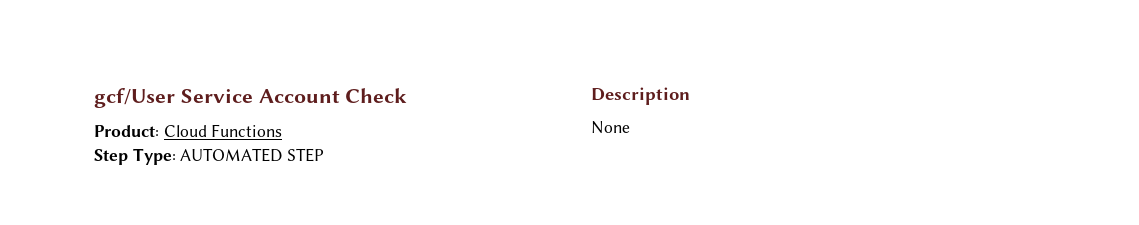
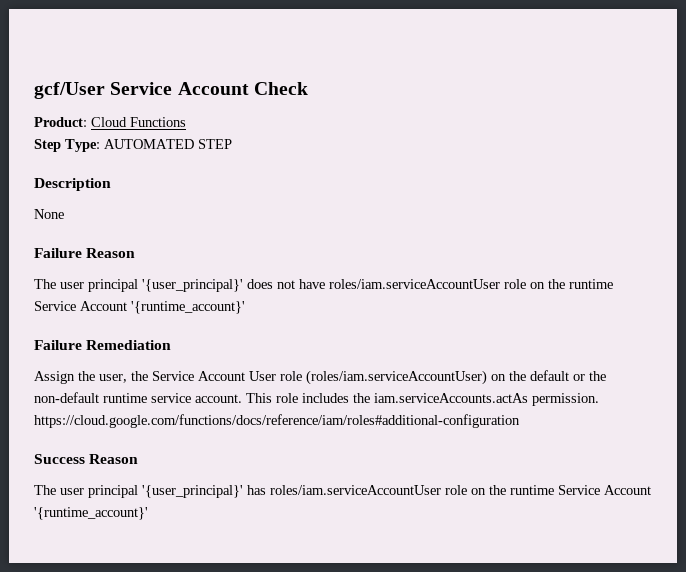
+ Failure Reason
+ The user principal '{user_principal}' does not have roles/iam.serviceAccountUser role on the runtime Service Account '{runtime_account}'
+ Failure Remediation
+ Assign the user, the Service Account User role (roles/iam.serviceAccountUser) on the default or the non-default runtime service account. This role includes the iam.serviceAccounts.actAs permission. https://cloud.google.com/functions/docs/reference/iam/roles#additional-configuration
+ Success Reason
+ The user principal '{user_principal}' has roles/iam.serviceAccountUser role on the runtime Service Account '{runtime_account}'

